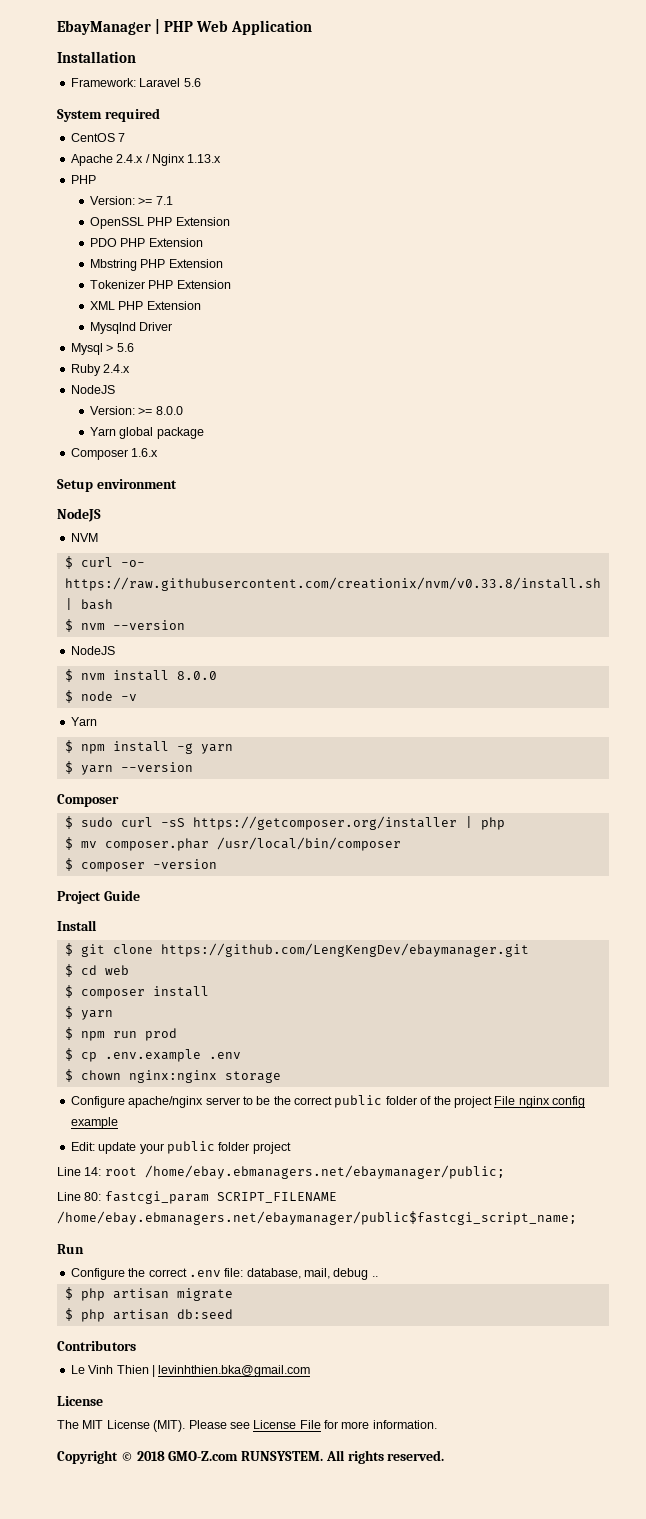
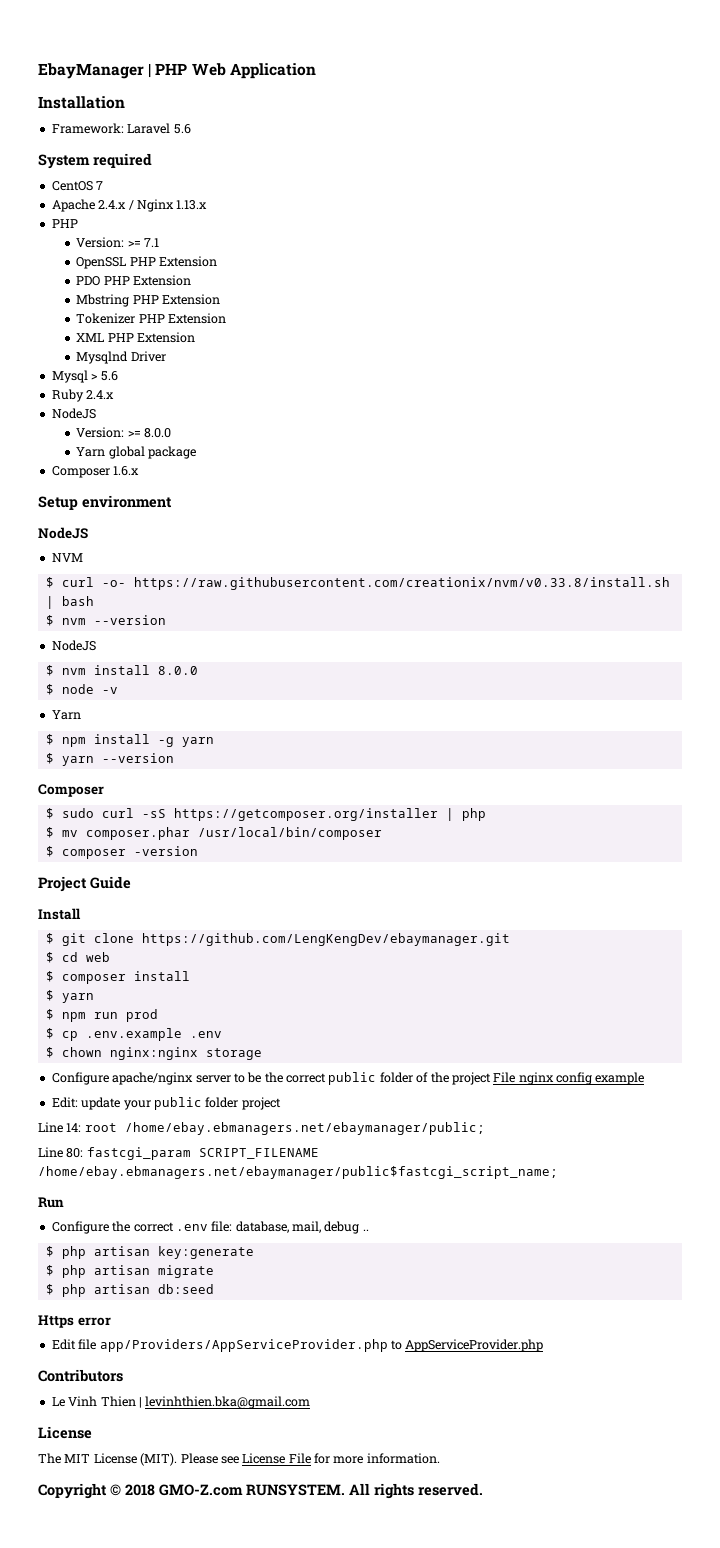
+ $ php artisan key:generate
+ Https error
+ Edit file app/Providers/AppServiceProvider.php to AppServiceProvider.php

